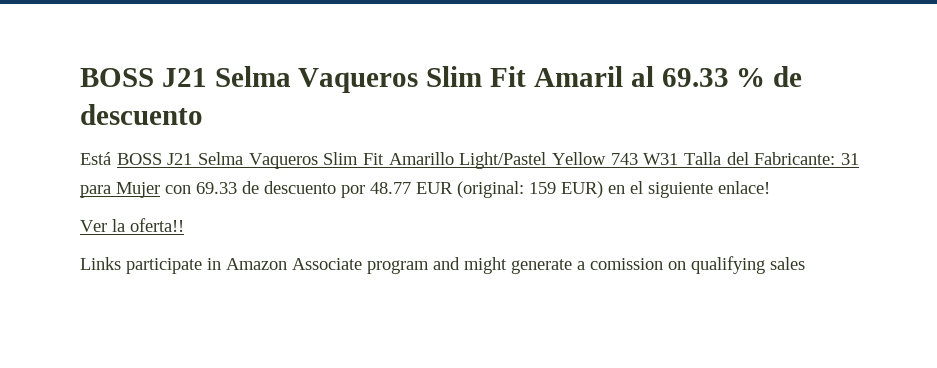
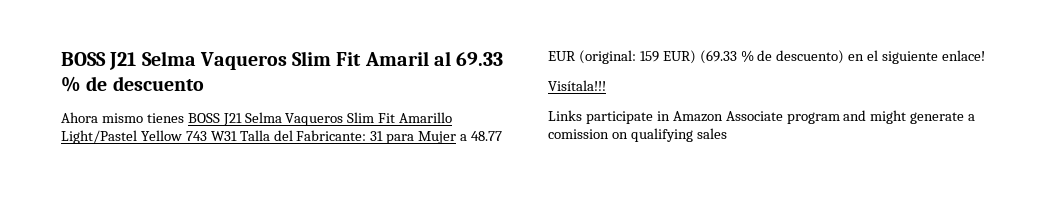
- Está BOSS J21 Selma Vaqueros Slim Fit Amarillo Light/Pastel Yellow 743 W31 Talla del Fabricante: 31 para Mujer con 69.33 de descuento por 48.77 EUR (original: 159 EUR) en el siguiente enlace!
+ Ahora mismo tienes BOSS J21 Selma Vaqueros Slim Fit Amarillo Light/Pastel Yellow 743 W31 Talla del Fabricante: 31 para Mujer a 48.77 EUR (original: 159 EUR) (69.33 % de descuento) en el siguiente enlace!
- Ver la oferta!!
+ Visítala!!!

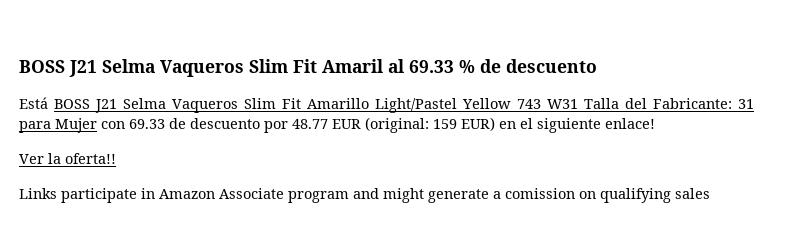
- Ahora mismo tienes BOSS J21 Selma Vaqueros Slim Fit Amarillo Light/Pastel Yellow 743 W31 Talla del Fabricante: 31 para Mujer a 48.77 EUR (original: 159 EUR) (69.33 % de descuento) en el siguiente enlace!
+ Está BOSS J21 Selma Vaqueros Slim Fit Amarillo Light/Pastel Yellow 743 W31 Talla del Fabricante: 31 para Mujer con 69.33 de descuento por 48.77 EUR (original: 159 EUR) en el siguiente enlace!
- Visítala!!!
+ Ver la oferta!!

